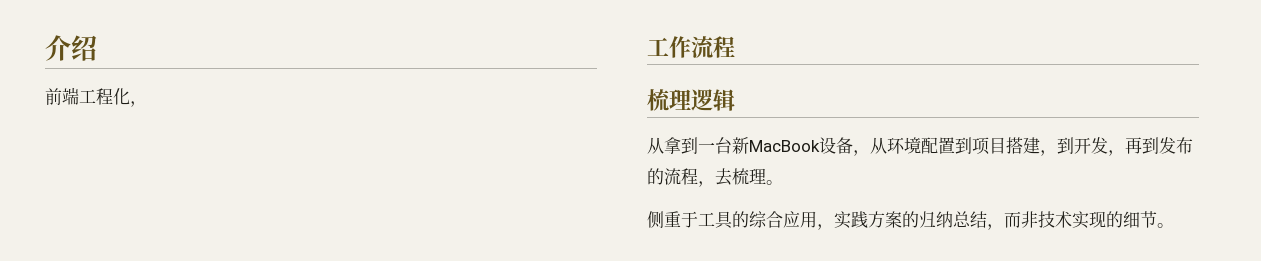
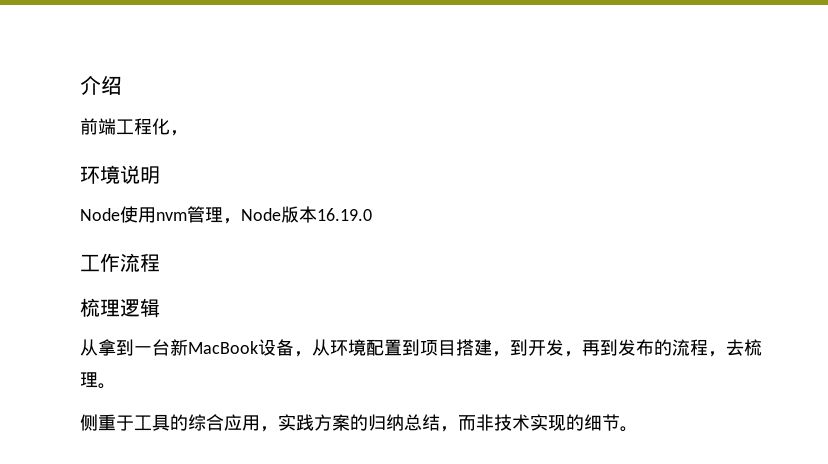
+ 环境说明
+ Node使用nvm管理，Node版本16.19.0

